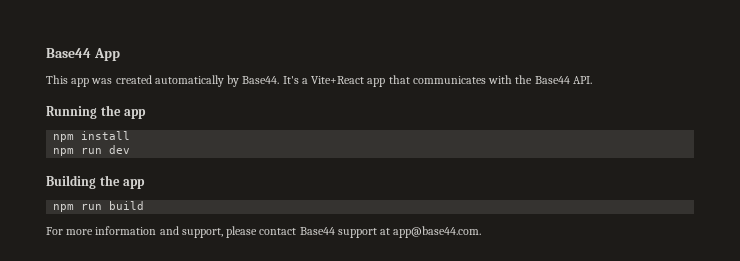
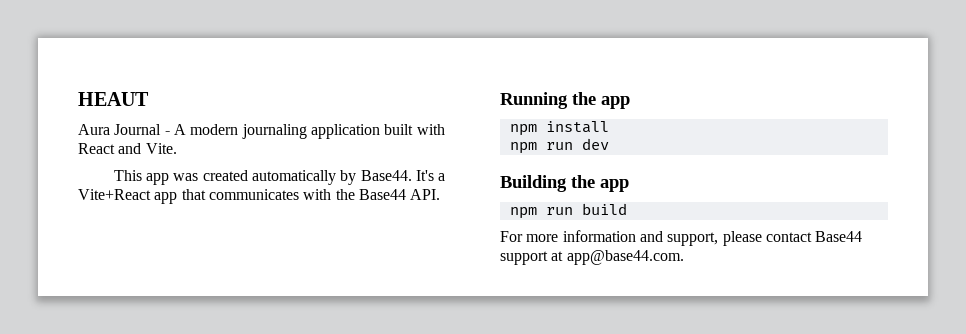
- Base44 App
+ HEAUT
+ Aura Journal - A modern journaling application built with React and Vite.

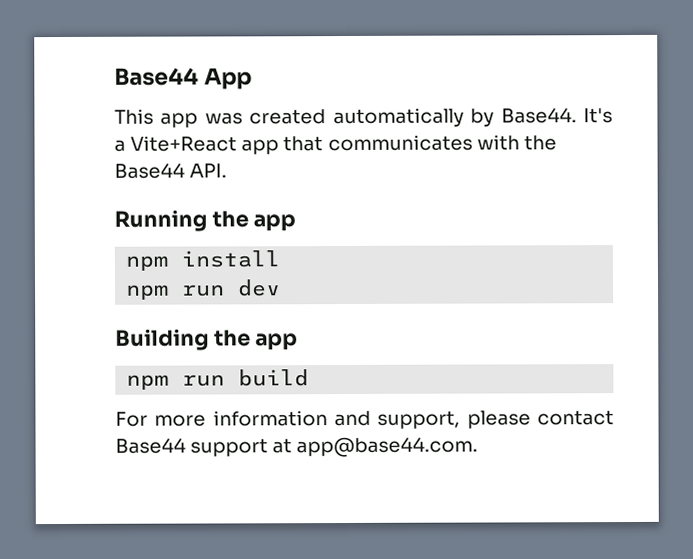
- HEAUT
- Aura Journal - A modern journaling application built with React and Vite.
+ Base44 App

